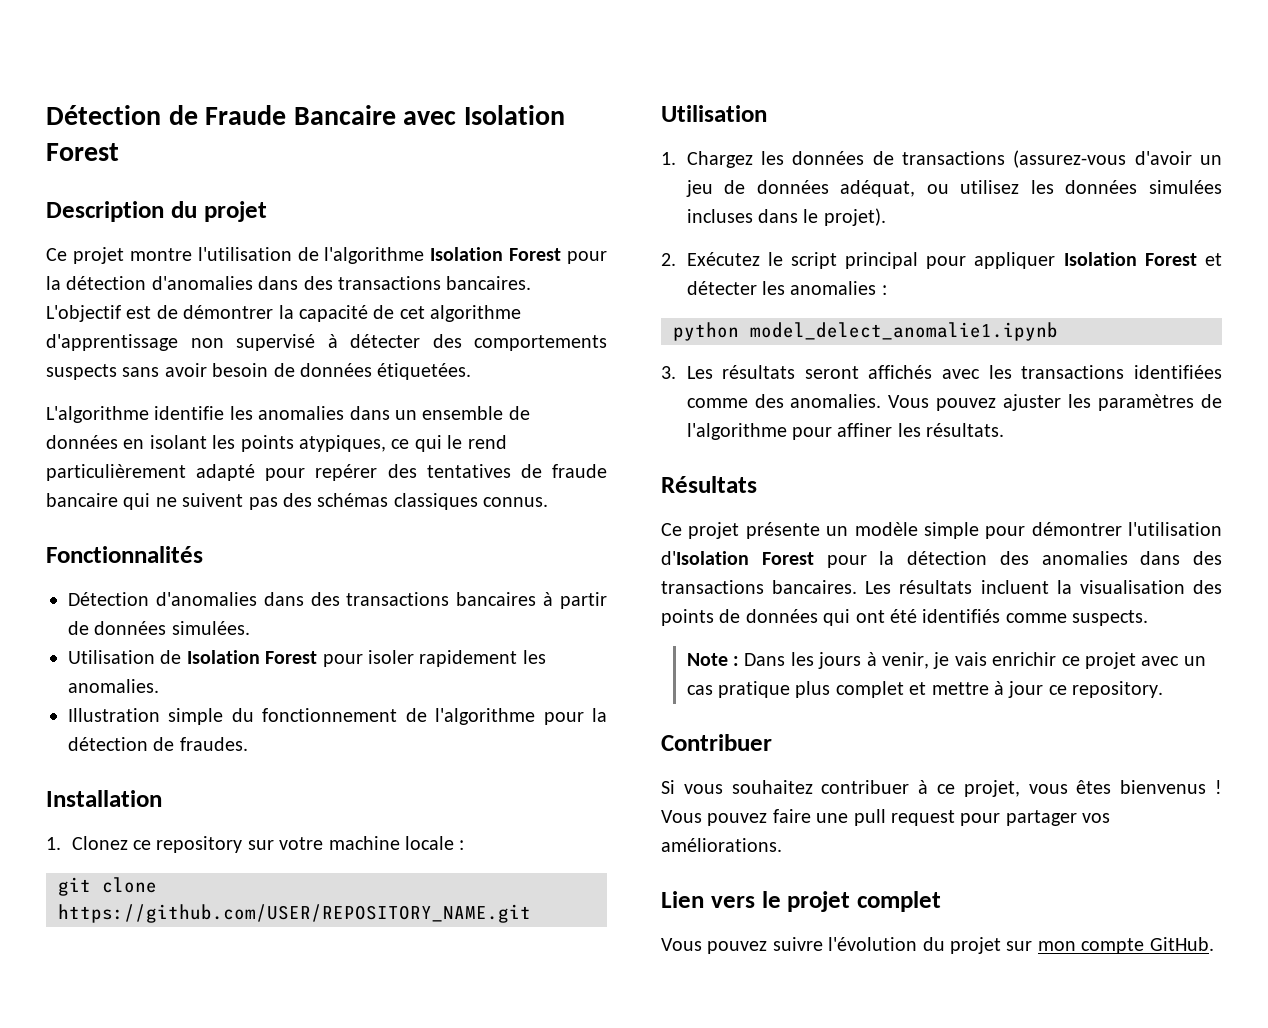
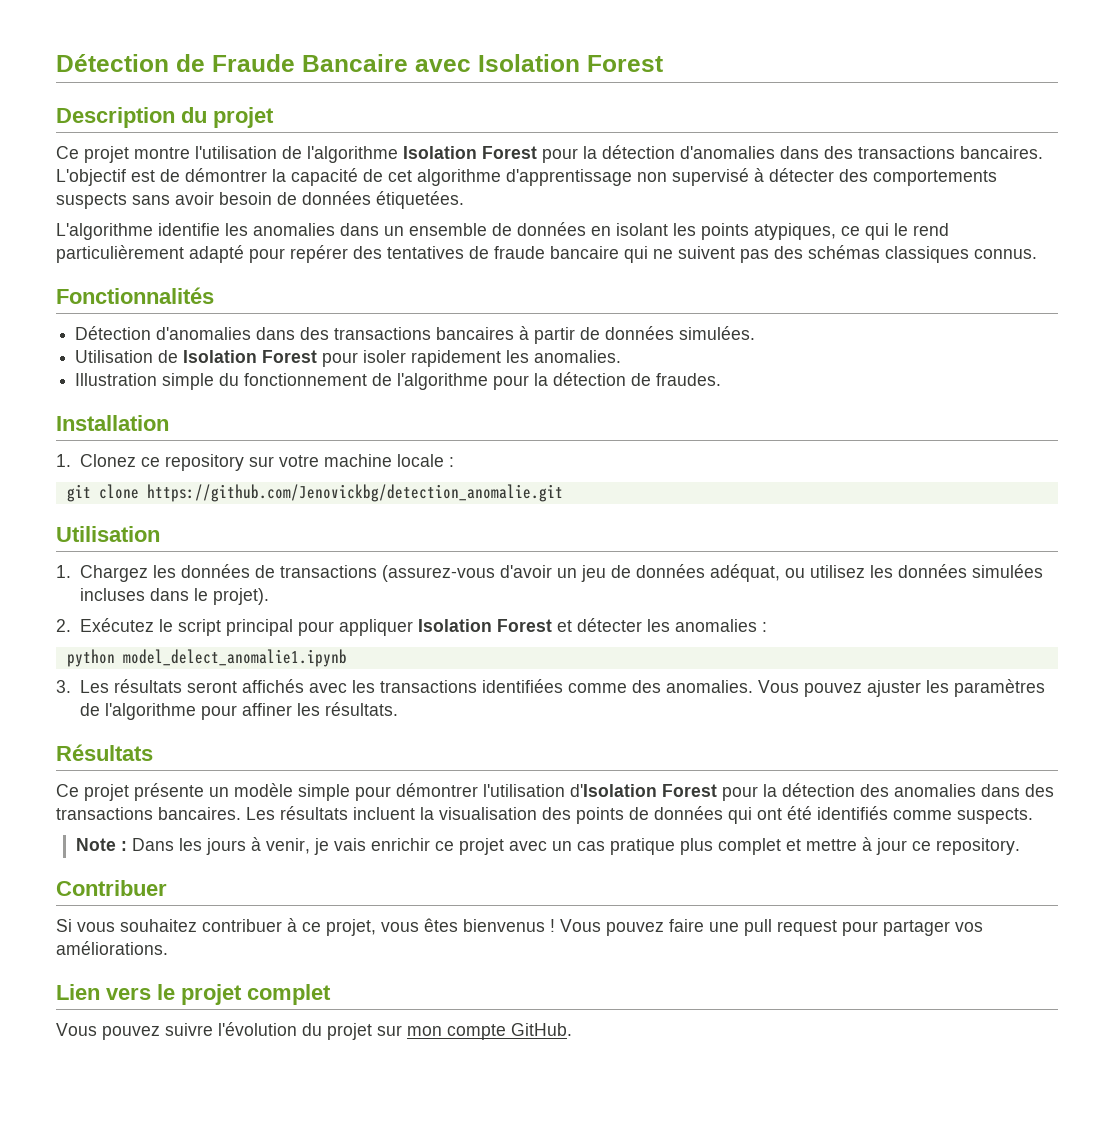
- git clone https://github.com/USER/REPOSITORY_NAME.git
+ git clone https://github.com/Jenovickbg/detection_anomalie.git

